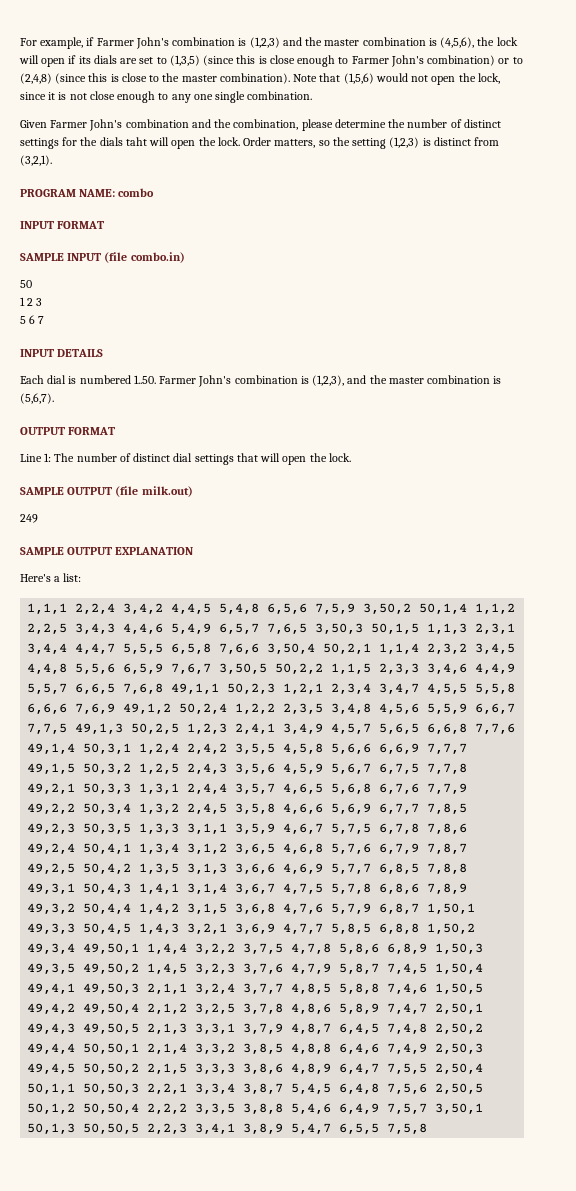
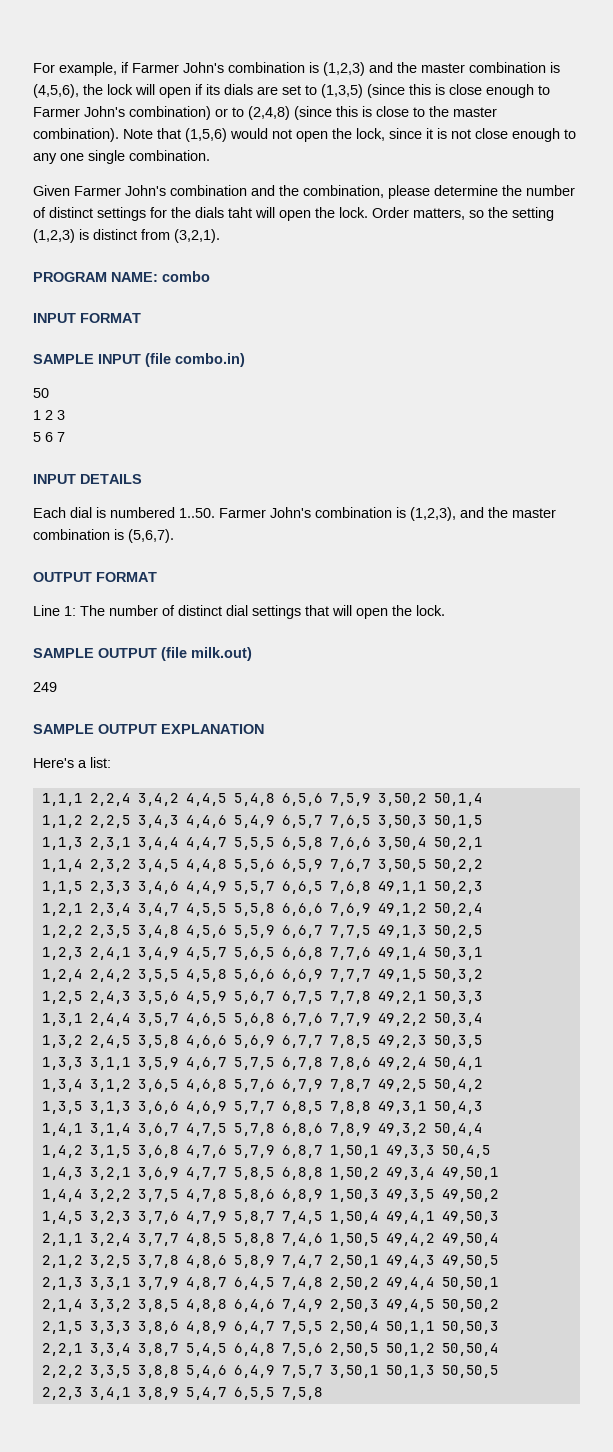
- 1,1,1 2,2,4 3,4,2 4,4,5 5,4,8 6,5,6 7,5,9 3,50,2 50,1,4 1,1,2 2,2,5 3,4,3 4,4,6 5,4,9 6,5,7 7,6,5 3,50,3 50,1,5 1,1,3 2,3,1 3,4,4 4,4,7 5,5,5 6,5,8 7,6,6 3,50,4 50,2,1 1,1,4 2,3,2 3,4,5 4,4,8 5,5,6 6,5,9 7,6,7 3,50,5 50,2,2 1,1,5 2,3,3 3,4,6 4,4,9 5,5,7 6,6,5 7,6,8 49,1,1 50,2,3 1,2,1 2,3,4 3,4,7 4,5,5 5,5,8 6,6,6 7,6,9 49,1,2 50,2,4 1,2,2 2,3,5 3,4,8 4,5,6 5,5,9 6,6,7 7,7,5 49,1,3 50,2,5 1,2,3 2,4,1 3,4,9 4,5,7 5,6,5 6,6,8 7,7,6 49,1,4 50,3,1 1,2,4 2,4,2 3,5,5 4,5,8 5,6,6 6,6,9 7,7,7 49,1,5 50,3,2 1,2,5 2,4,3 3,5,6 4,5,9 5,6,7 6,7,5 7,7,8 49,2,1 50,3,3 1,3,1 2,4,4 3,5,7 4,6,5 5,6,8 6,7,6 7,7,9 49,2,2 50,3,4 1,3,2 2,4,5 3,5,8 4,6,6 5,6,9 6,7,7 7,8,5 49,2,3 50,3,5 1,3,3 3,1,1 3,5,9 4,6,7 5,7,5 6,7,8 7,8,6 49,2,4 50,4,1 1,3,4 3,1,2 3,6,5 4,6,8 5,7,6 6,7,9 7,8,7 49,2,5 50,4,2 1,3,5 3,1,3 3,6,6 4,6,9 5,7,7 6,8,5 7,8,8 49,3,1 50,4,3 1,4,1 3,1,4 3,6,7 4,7,5 5,7,8 6,8,6 7,8,9 49,3,2 50,4,4 1,4,2 3,1,5 3,6,8 4,7,6 5,7,9 6,8,7 1,50,1 49,3,3 50,4,5 1,4,3 3,2,1 3,6,9 4,7,7 5,8,5 6,8,8 1,50,2 49,3,4 49,50,1 1,4,4 3,2,2 3,7,5 4,7,8 5,8,6 6,8,9 1,50,3 49,3,5 49,50,2 1,4,5 3,2,3 3,7,6 4,7,9 5,8,7 7,4,5 1,50,4 49,4,1 49,50,3 2,1,1 3,2,4 3,7,7 4,8,5 5,8,8 7,4,6 1,50,5 49,4,2 49,50,4 2,1,2 3,2,5 3,7,8 4,8,6 5,8,9 7,4,7 2,50,1 49,4,3 49,50,5 2,1,3 3,3,1 3,7,9 4,8,7 6,4,5 7,4,8 2,50,2 49,4,4 50,50,1 2,1,4 3,3,2 3,8,5 4,8,8 6,4,6 7,4,9 2,50,3 49,4,5 50,50,2 2,1,5 3,3,3 3,8,6 4,8,9 6,4,7 7,5,5 2,50,4 50,1,1 50,50,3 2,2,1 3,3,4 3,8,7 5,4,5 6,4,8 7,5,6 2,50,5 50,1,2 50,50,4 2,2,2 3,3,5 3,8,8 5,4,6 6,4,9 7,5,7 3,50,1 50,1,3 50,50,5 2,2,3 3,4,1 3,8,9 5,4,7 6,5,5 7,5,8
+ 1,1,1 2,2,4 3,4,2 4,4,5 5,4,8 6,5,6 7,5,9 3,50,2 50,1,4
+ 1,1,2 2,2,5 3,4,3 4,4,6 5,4,9 6,5,7 7,6,5 3,50,3 50,1,5
+ 1,1,3 2,3,1 3,4,4 4,4,7 5,5,5 6,5,8 7,6,6 3,50,4 50,2,1
+ 1,1,4 2,3,2 3,4,5 4,4,8 5,5,6 6,5,9 7,6,7 3,50,5 50,2,2
+ 1,1,5 2,3,3 3,4,6 4,4,9 5,5,7 6,6,5 7,6,8 49,1,1 50,2,3
+ 1,2,1 2,3,4 3,4,7 4,5,5 5,5,8 6,6,6 7,6,9 49,1,2 50,2,4
+ 1,2,2 2,3,5 3,4,8 4,5,6 5,5,9 6,6,7 7,7,5 49,1,3 50,2,5
+ 1,2,3 2,4,1 3,4,9 4,5,7 5,6,5 6,6,8 7,7,6 49,1,4 50,3,1
+ 1,2,4 2,4,2 3,5,5 4,5,8 5,6,6 6,6,9 7,7,7 49,1,5 50,3,2
+ 1,2,5 2,4,3 3,5,6 4,5,9 5,6,7 6,7,5 7,7,8 49,2,1 50,3,3
+ 1,3,1 2,4,4 3,5,7 4,6,5 5,6,8 6,7,6 7,7,9 49,2,2 50,3,4
+ 1,3,2 2,4,5 3,5,8 4,6,6 5,6,9 6,7,7 7,8,5 49,2,3 50,3,5
+ 1,3,3 3,1,1 3,5,9 4,6,7 5,7,5 6,7,8 7,8,6 49,2,4 50,4,1
+ 1,3,4 3,1,2 3,6,5 4,6,8 5,7,6 6,7,9 7,8,7 49,2,5 50,4,2
+ 1,3,5 3,1,3 3,6,6 4,6,9 5,7,7 6,8,5 7,8,8 49,3,1 50,4,3
+ 1,4,1 3,1,4 3,6,7 4,7,5 5,7,8 6,8,6 7,8,9 49,3,2 50,4,4
+ 1,4,2 3,1,5 3,6,8 4,7,6 5,7,9 6,8,7 1,50,1 49,3,3 50,4,5
+ 1,4,3 3,2,1 3,6,9 4,7,7 5,8,5 6,8,8 1,50,2 49,3,4 49,50,1
+ 1,4,4 3,2,2 3,7,5 4,7,8 5,8,6 6,8,9 1,50,3 49,3,5 49,50,2
+ 1,4,5 3,2,3 3,7,6 4,7,9 5,8,7 7,4,5 1,50,4 49,4,1 49,50,3
+ 2,1,1 3,2,4 3,7,7 4,8,5 5,8,8 7,4,6 1,50,5 49,4,2 49,50,4
+ 2,1,2 3,2,5 3,7,8 4,8,6 5,8,9 7,4,7 2,50,1 49,4,3 49,50,5
+ 2,1,3 3,3,1 3,7,9 4,8,7 6,4,5 7,4,8 2,50,2 49,4,4 50,50,1
+ 2,1,4 3,3,2 3,8,5 4,8,8 6,4,6 7,4,9 2,50,3 49,4,5 50,50,2
+ 2,1,5 3,3,3 3,8,6 4,8,9 6,4,7 7,5,5 2,50,4 50,1,1 50,50,3
+ 2,2,1 3,3,4 3,8,7 5,4,5 6,4,8 7,5,6 2,50,5 50,1,2 50,50,4
+ 2,2,2 3,3,5 3,8,8 5,4,6 6,4,9 7,5,7 3,50,1 50,1,3 50,50,5
+ 2,2,3 3,4,1 3,8,9 5,4,7 6,5,5 7,5,8

